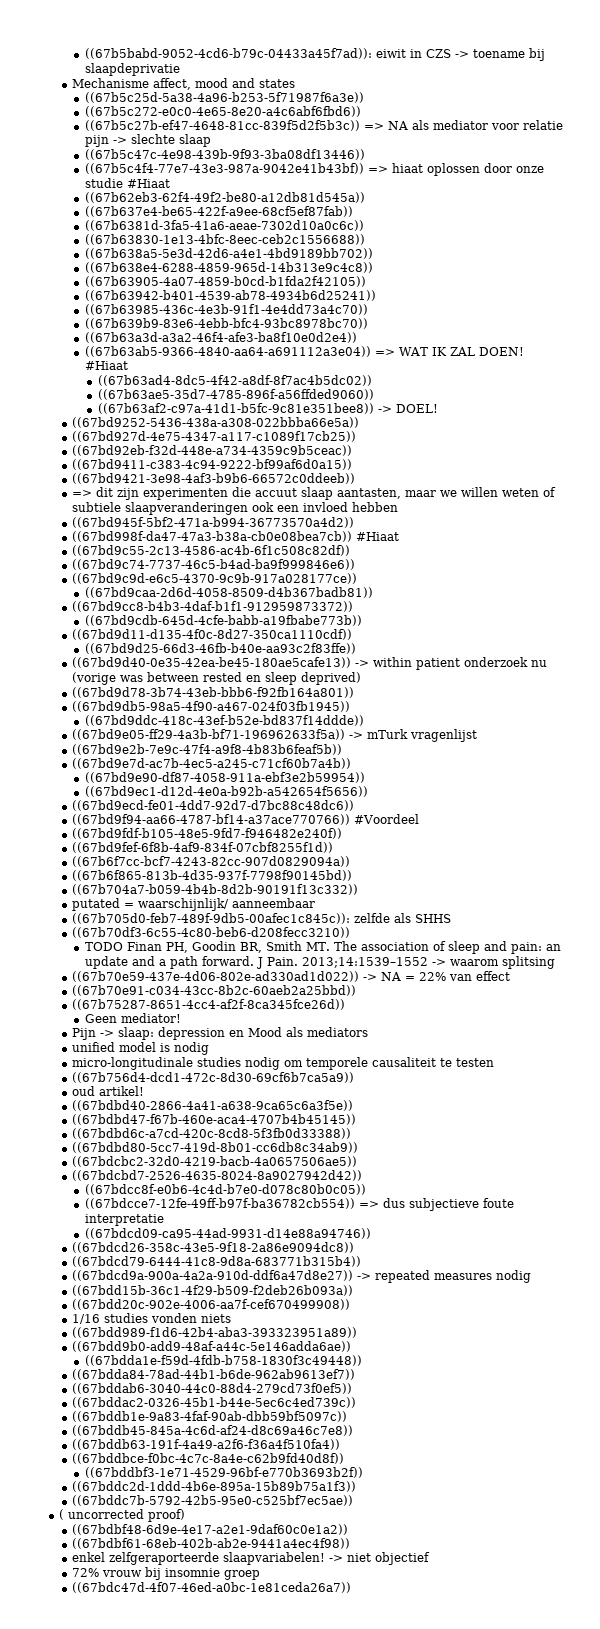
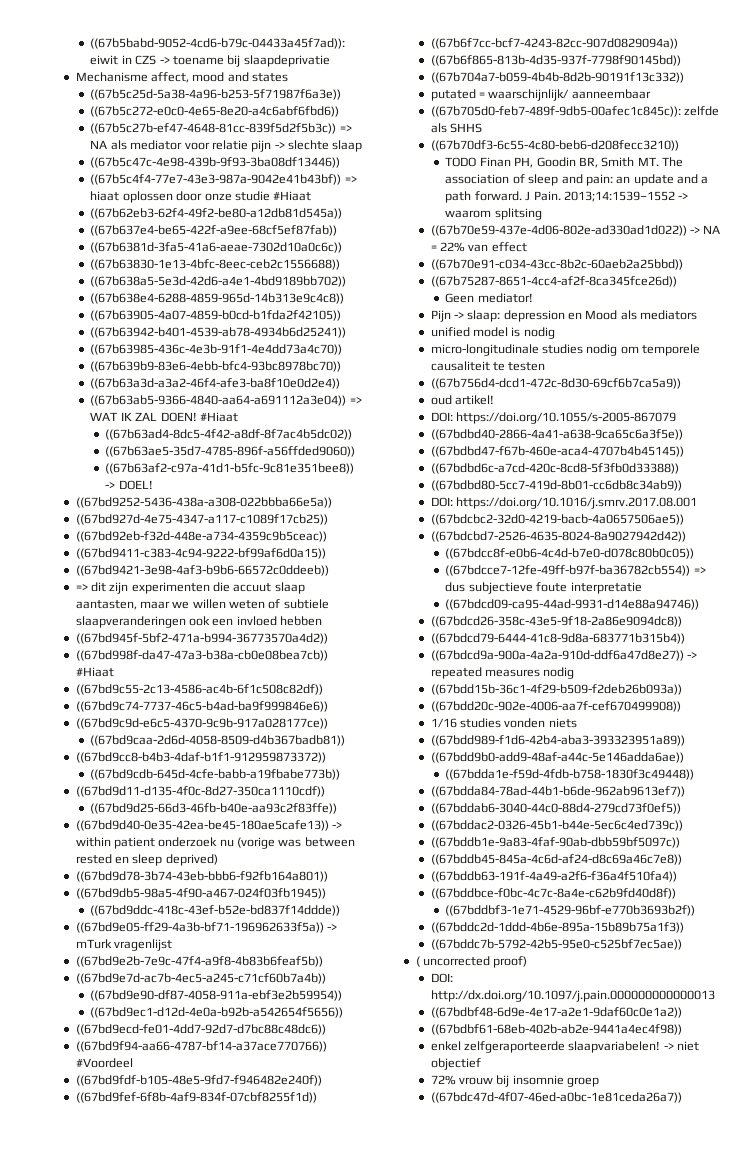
+ DOI: https://doi.org/10.1055/s-2005-867079
+ DOI: https://doi.org/10.1016/j.smrv.2017.08.001
+ DOI: http://dx.doi.org/10.1097/j.pain.000000000000013

